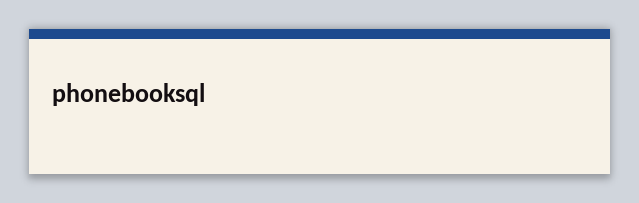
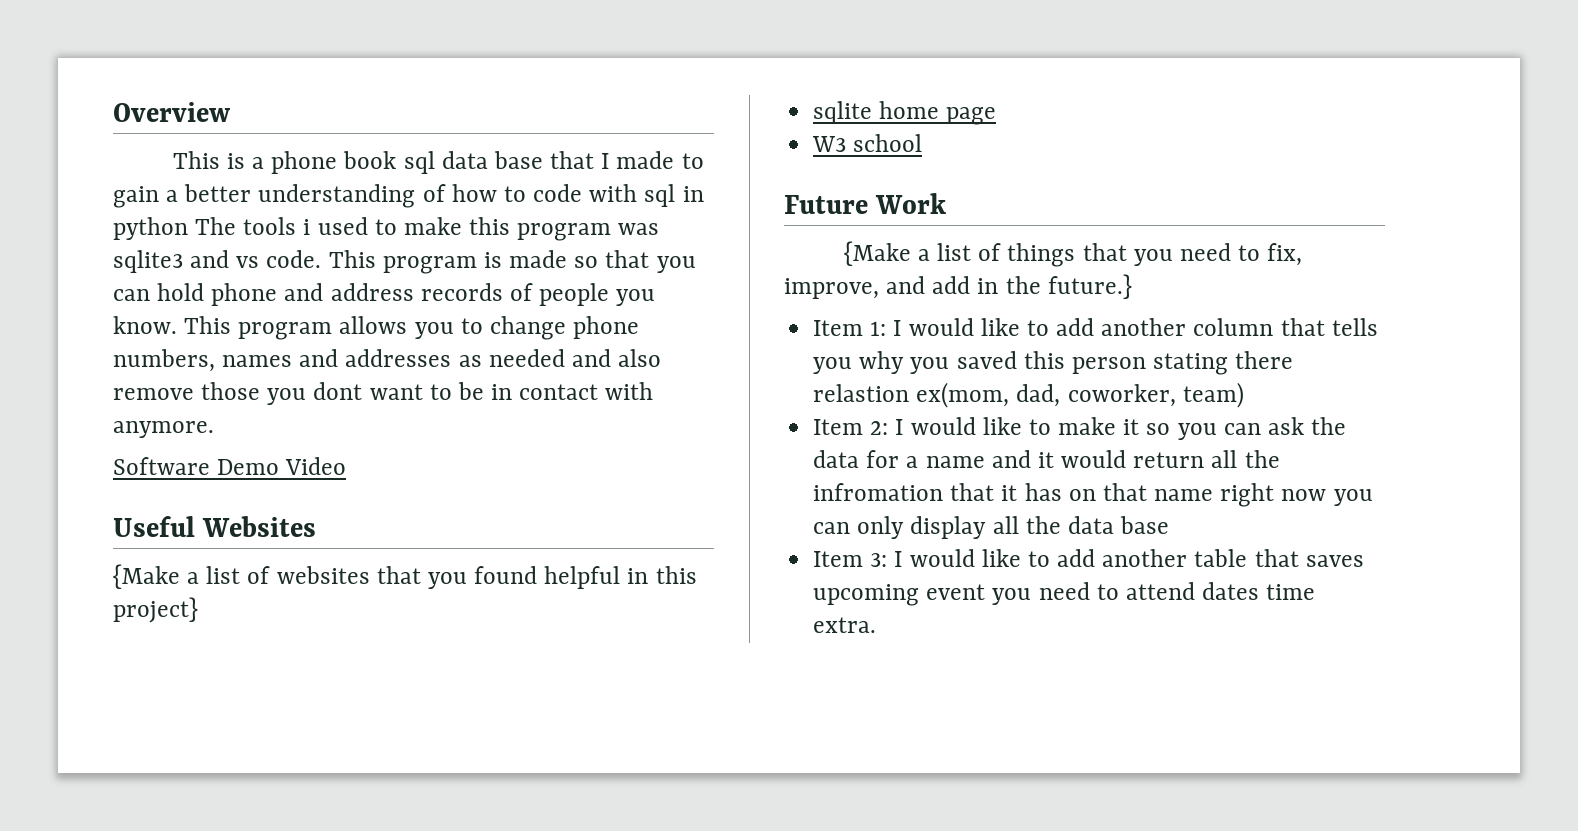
- phonebooksql
+ Overview
+ This is a phone book sql data base that I made to gain a better understanding of how to code with sql in python The tools i used to make this program was sqlite3 and vs code. This program is made so that you can hold phone and address records of people you know. This program allows you to change phone numbers, names and addresses as needed and also remove those you dont want to be in contact with anymore.
+ Software Demo Video
+ Useful Websites
+ {Make a list of websites that you found helpful in this project}
+ sqlite home page
+ W3 school
+ Future Work
+ {Make a list of things that you need to fix, improve, and add in the future.}
+ Item 1: I would like to add another column that tells you why you saved this person stating there relastion ex(mom, dad, coworker, team)
+ Item 2: I would like to make it so you can ask the data for a name and it would return all the infromation that it has on that name right now you can only display all the data base
+ Item 3: I would like to add another table that saves upcoming event you need to attend dates time extra.

